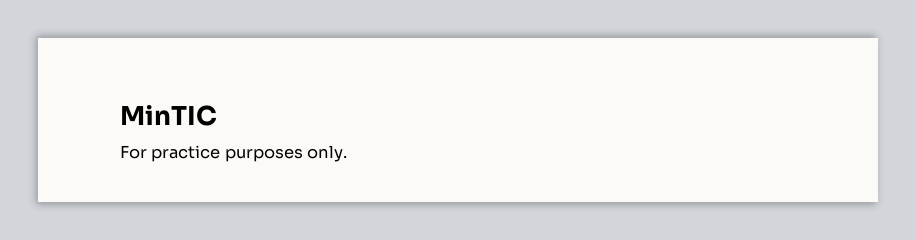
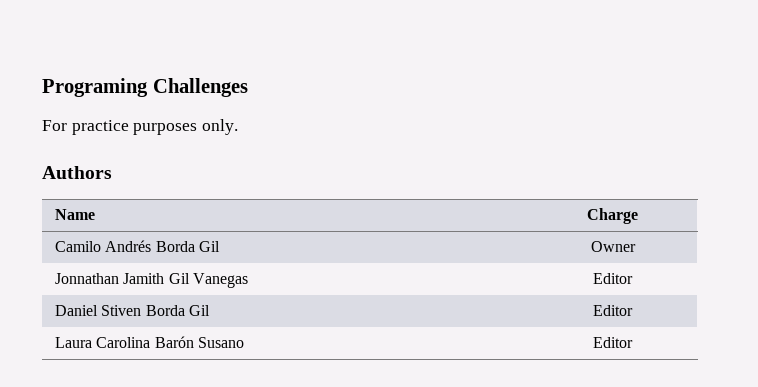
- MinTIC
+ Programing Challenges
+ Authors
+ Name | Charge
+ Camilo Andrés Borda Gil | Owner
+ Jonnathan Jamith Gil Vanegas | Editor
+ Daniel Stiven Borda Gil | Editor
+ Laura Carolina Barón Susano | Editor

